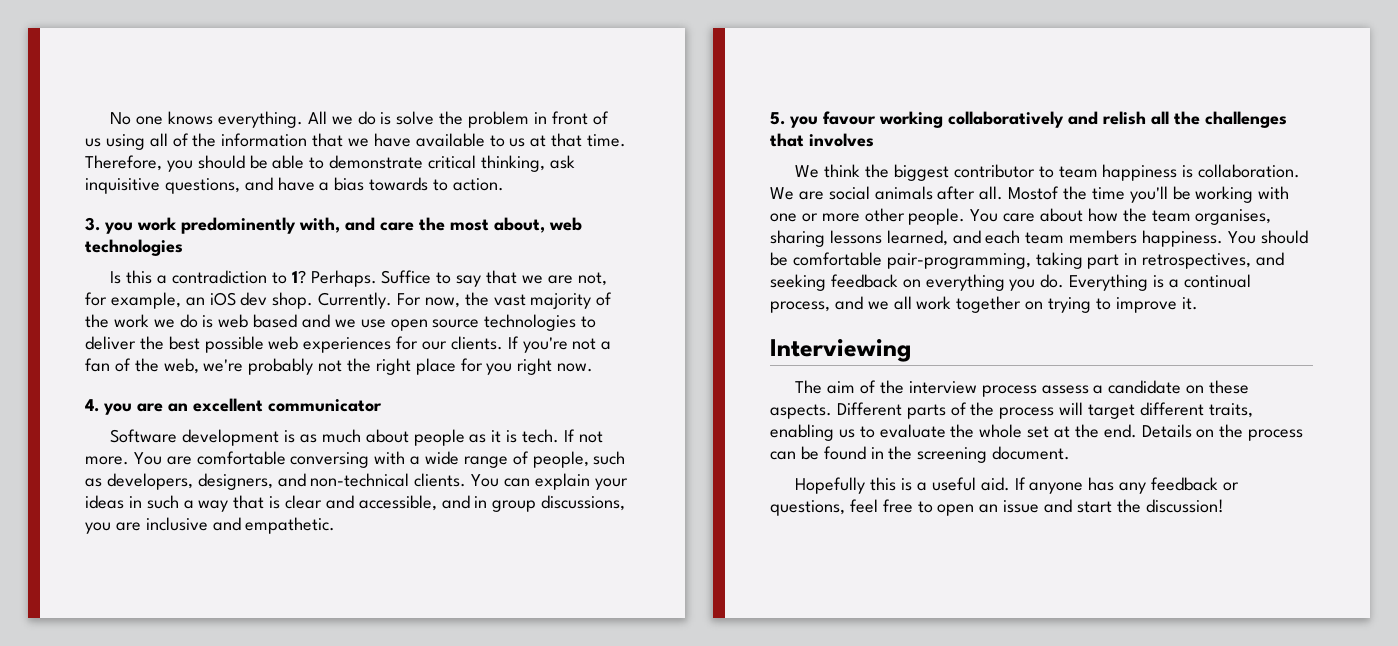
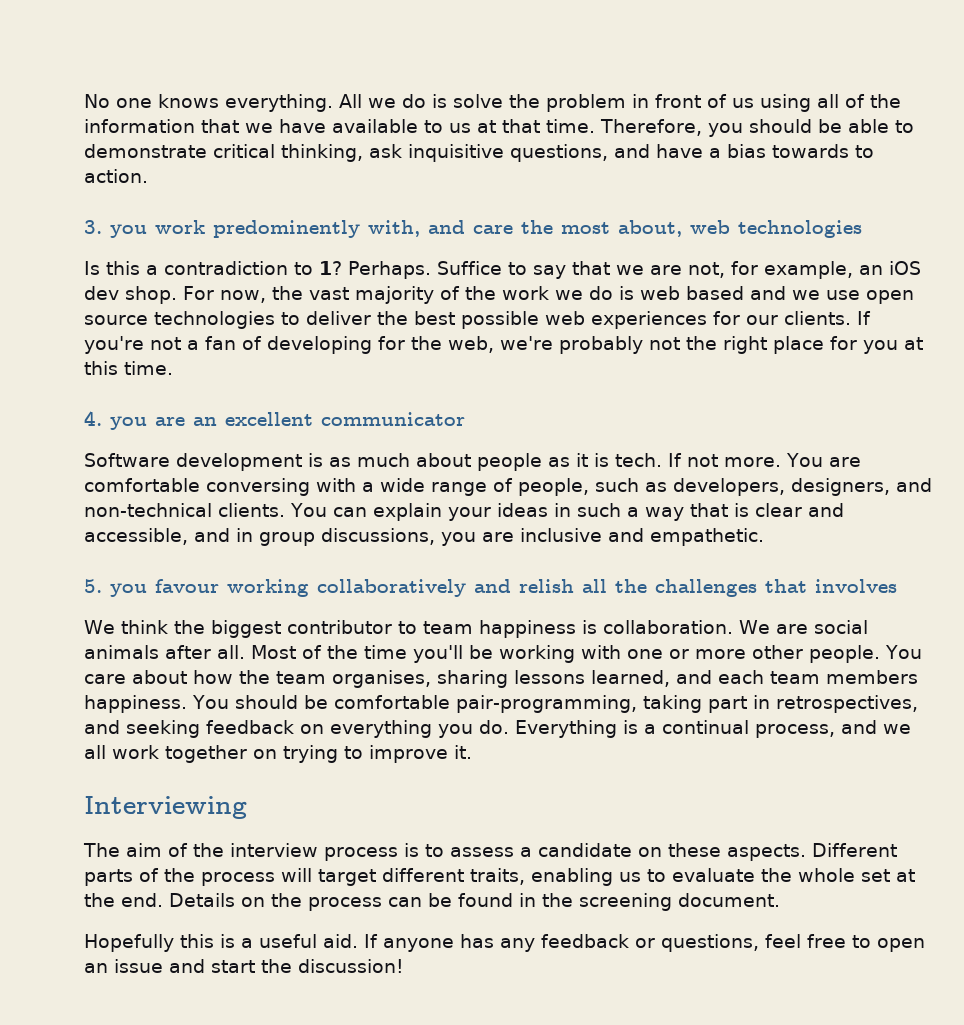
- Currently.
- If you're not a fan of the web, we're probably not the right place for you right now.
+ If you're not a fan of developing for the web, we're probably not the right place for you at this time.
- Mostof the time you'll be working with one or more other people.
+ Most of the time you'll be working with one or more other people.
- The aim of the interview process assess a candidate on these aspects.
+ The aim of the interview process is to assess a candidate on these aspects.

